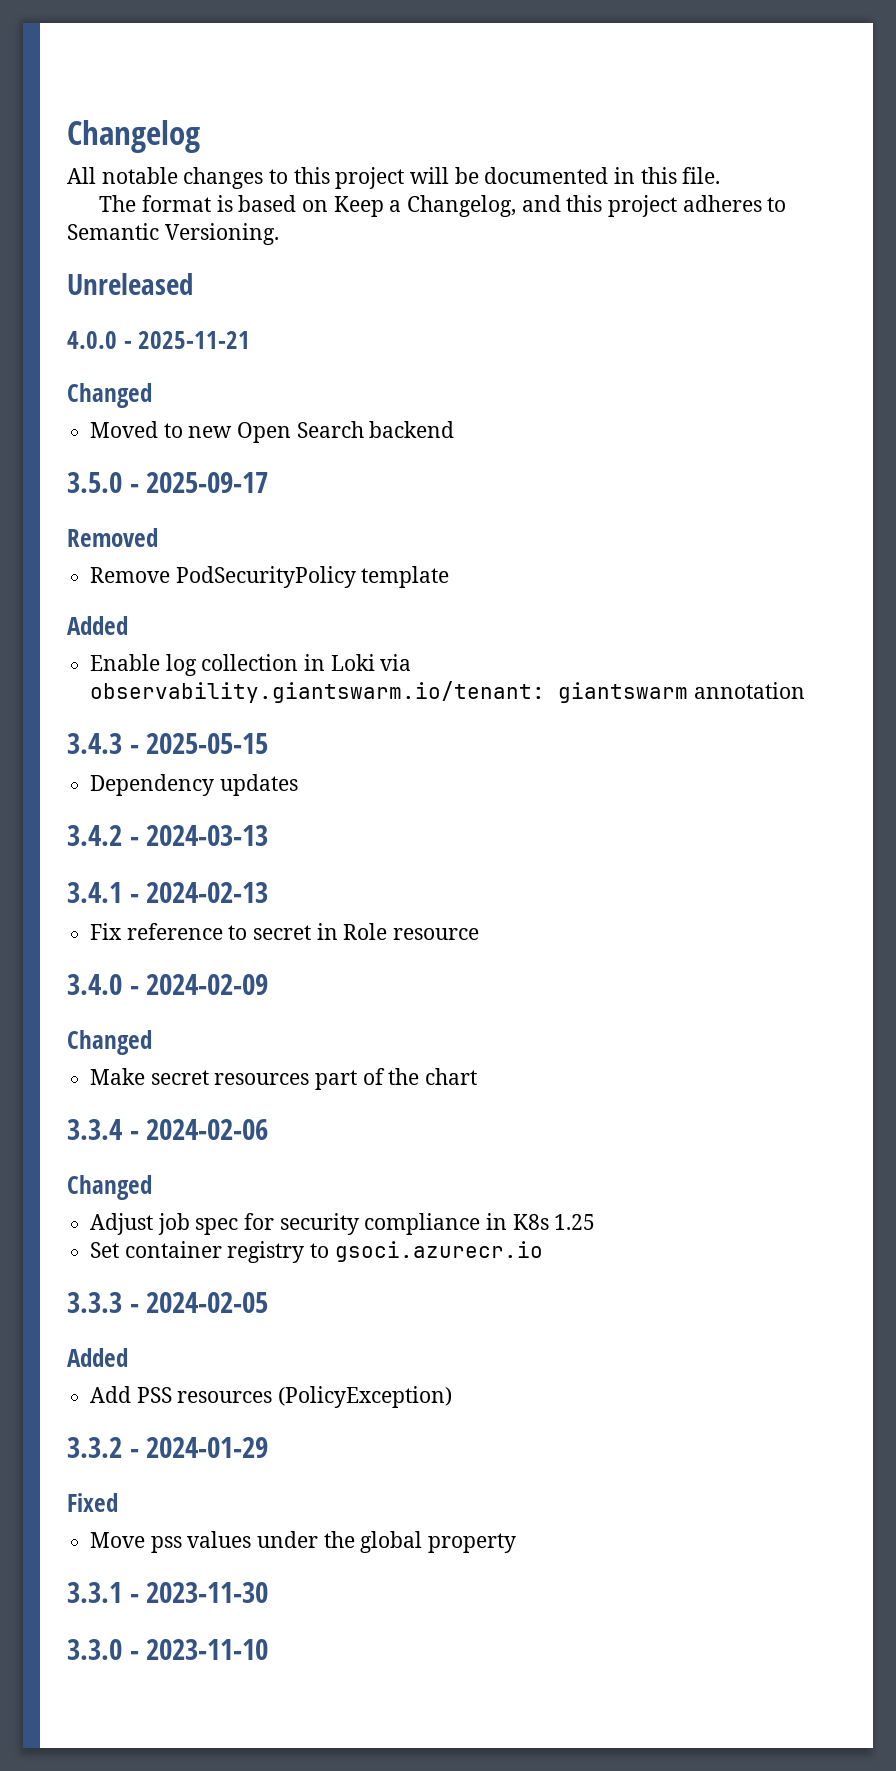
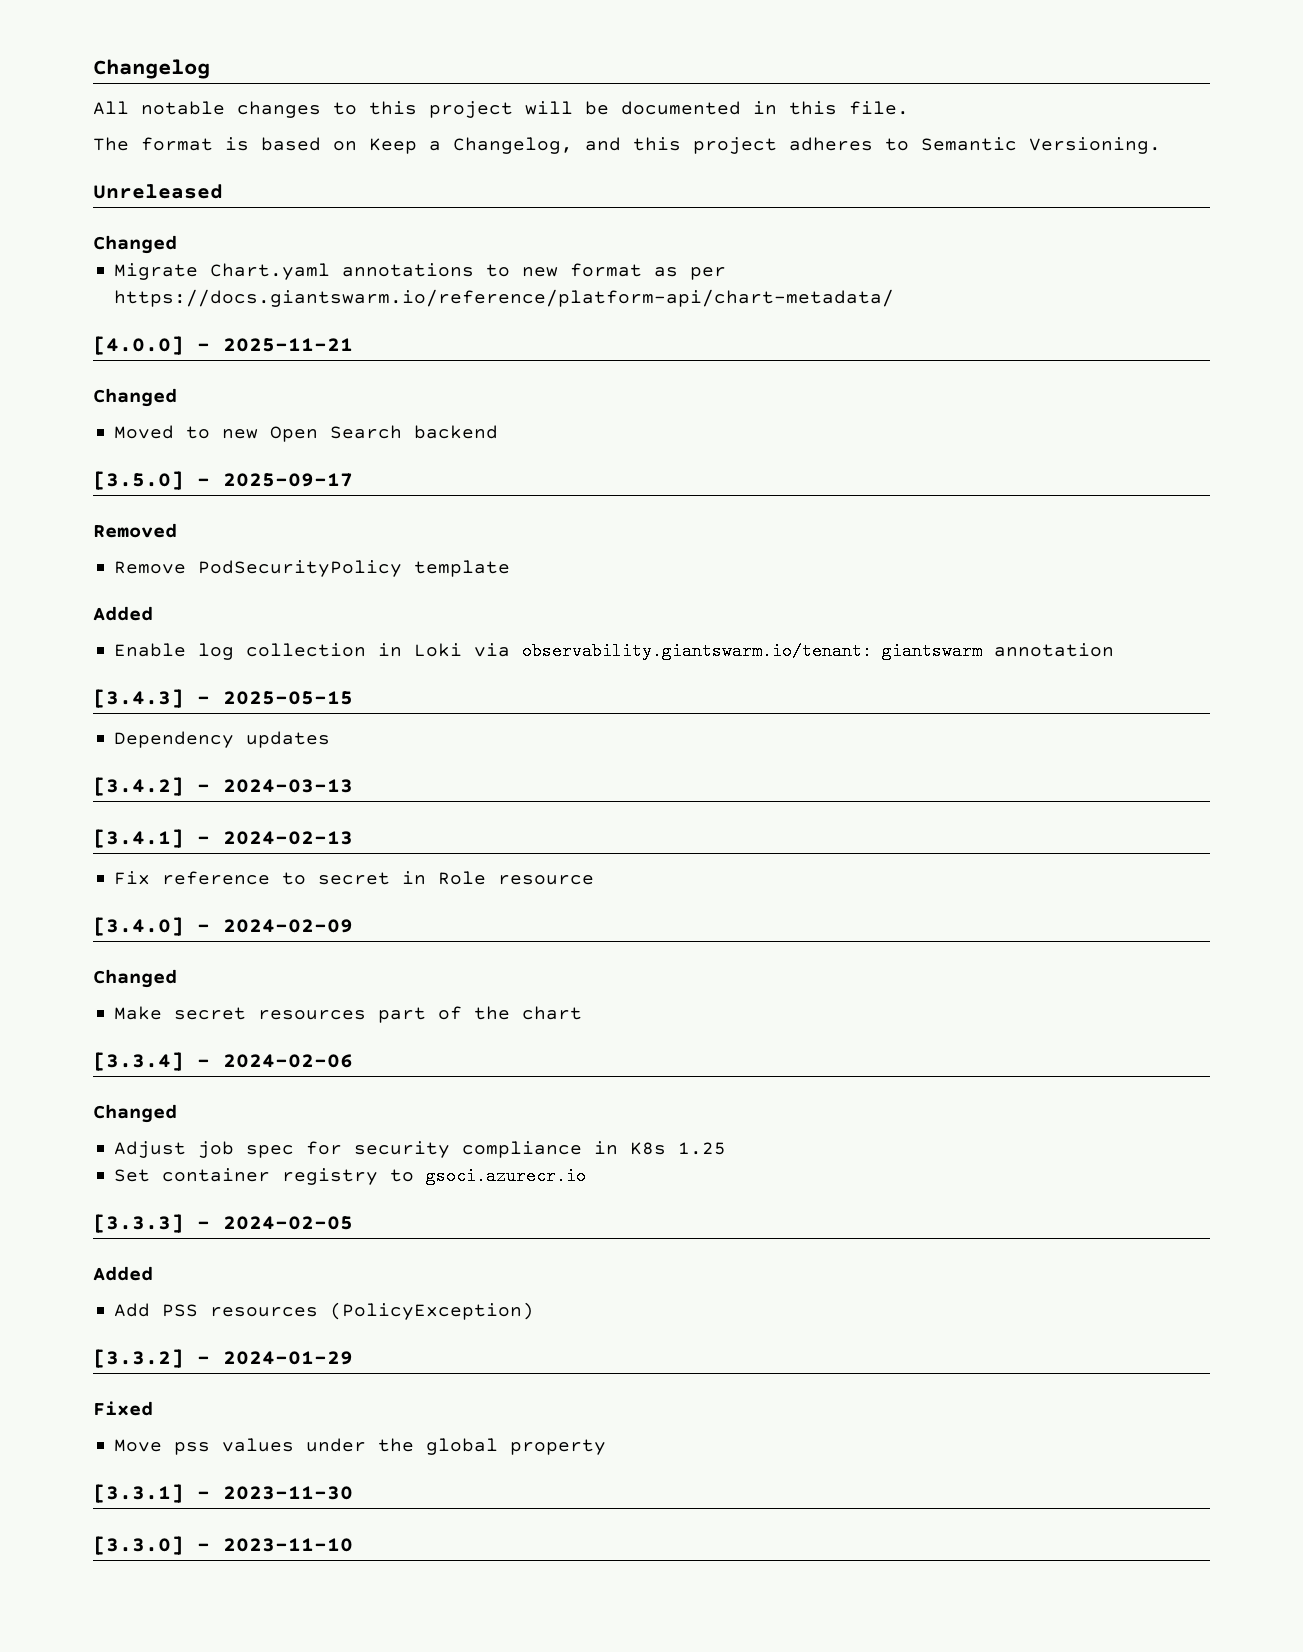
  Unreleased
- 4.0.0 - 2025-11-21
+ Changed
+ Migrate Chart.yaml annotations to new format as per https://docs.giantswarm.io/reference/platform-api/chart-metadata/
+ [4.0.0] - 2025-11-21
- 3.5.0 - 2025-09-17
+ [3.5.0] - 2025-09-17
- 3.4.3 - 2025-05-15
+ [3.4.3] - 2025-05-15
- 3.4.2 - 2024-03-13
+ [3.4.2] - 2024-03-13
- 3.4.1 - 2024-02-13
+ [3.4.1] - 2024-02-13
- 3.4.0 - 2024-02-09
+ [3.4.0] - 2024-02-09
- 3.3.4 - 2024-02-06
+ [3.3.4] - 2024-02-06
- 3.3.3 - 2024-02-05
+ [3.3.3] - 2024-02-05
- 3.3.2 - 2024-01-29
+ [3.3.2] - 2024-01-29
- 3.3.1 - 2023-11-30
+ [3.3.1] - 2023-11-30
- 3.3.0 - 2023-11-10
+ [3.3.0] - 2023-11-10

